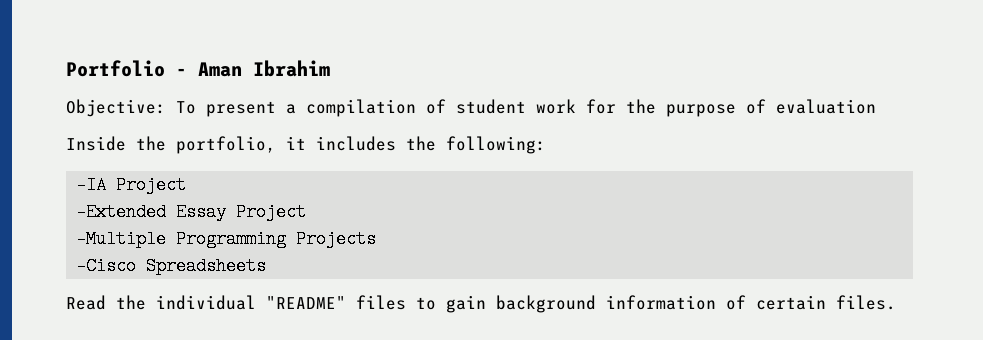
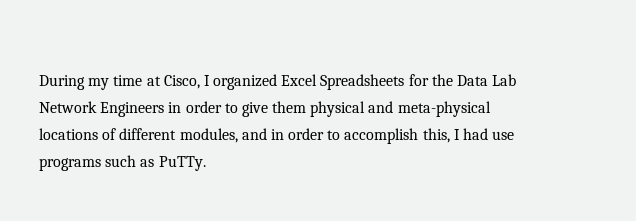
- Portfolio - Aman Ibrahim
- Objective: To present a compilation of student work for the purpose of evaluation
- Inside the portfolio, it includes the following:
- -IA Project
- -Extended Essay Project
- -Multiple Programming Projects
- -Cisco Spreadsheets
- Read the individual "README" files to gain background information of certain files.
+ During my time at Cisco, I organized Excel Spreadsheets for the Data Lab Network Engineers in order to give them physical and meta-physical locations of different modules, and in order to accomplish this, I had use programs such as PuTTy.

